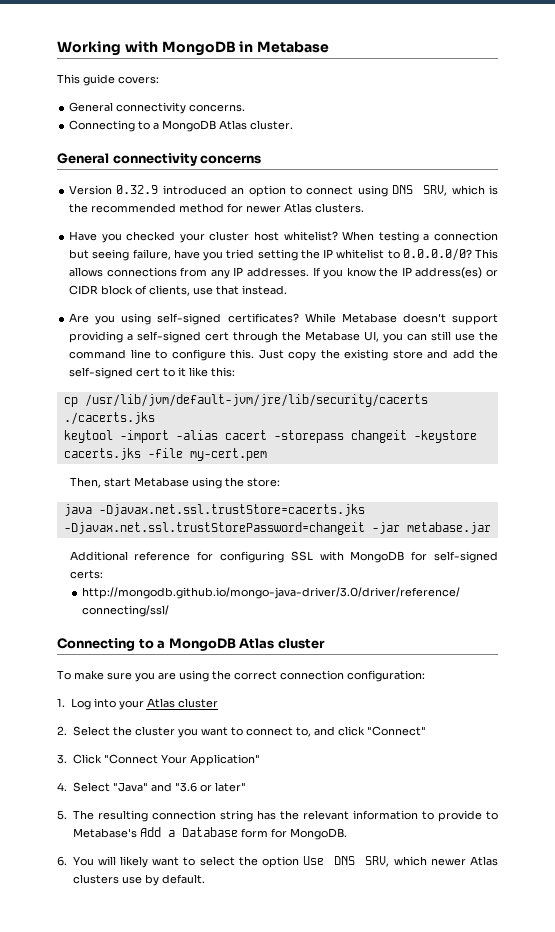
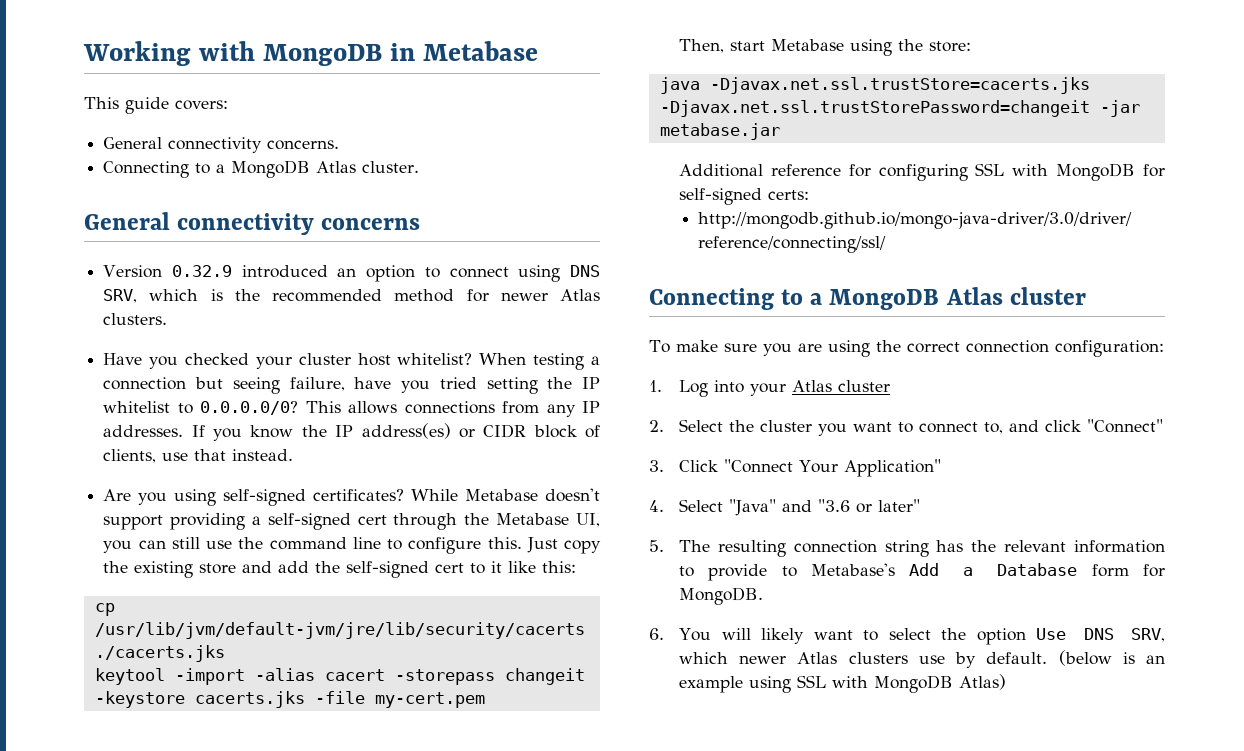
+ (below is an example using SSL with MongoDB Atlas)

